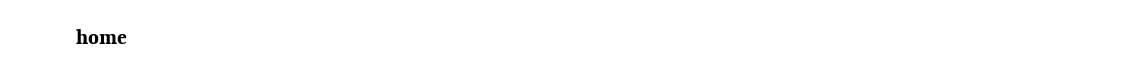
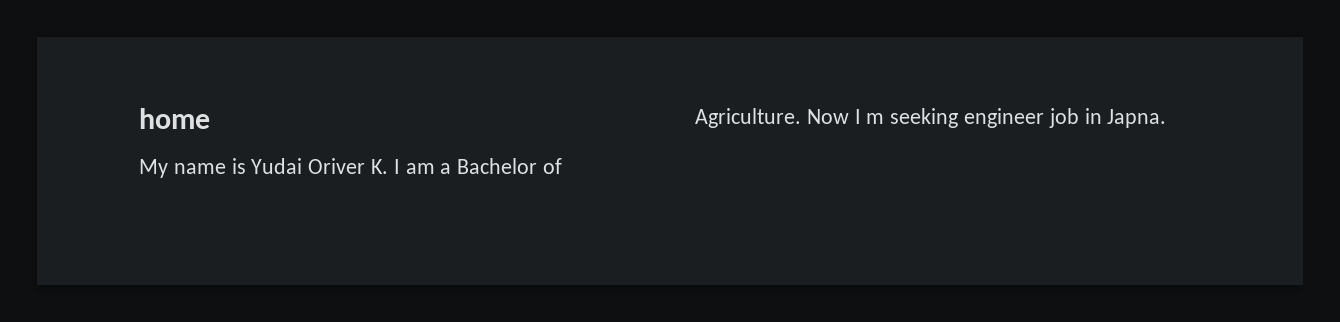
+ My name is Yudai Oriver K. I am a Bachelor of Agriculture. Now I m seeking engineer job in Japna.

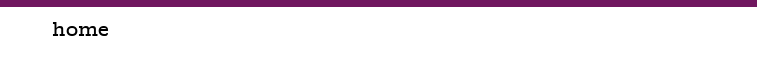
- My name is Yudai Oriver K. I am a Bachelor of Agriculture. Now I m seeking engineer job in Japna.

